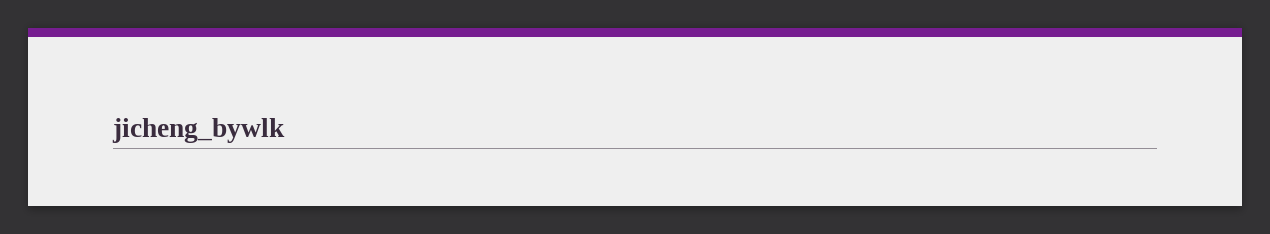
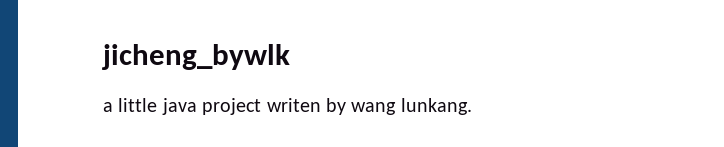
+ a little java project writen by wang lunkang.

